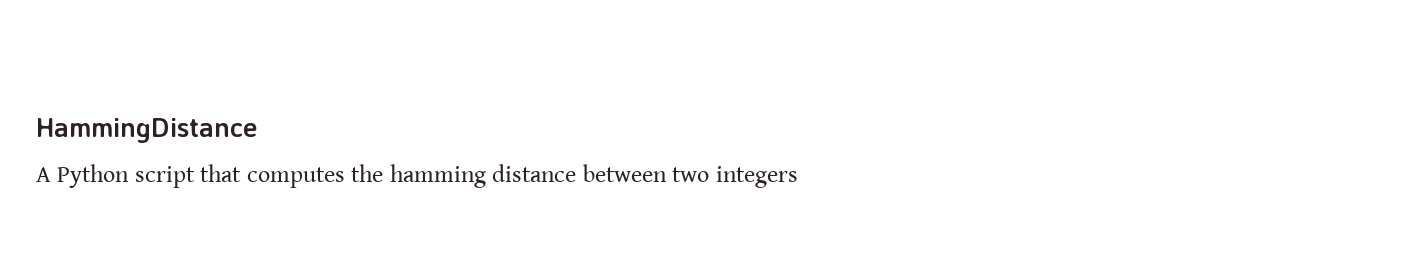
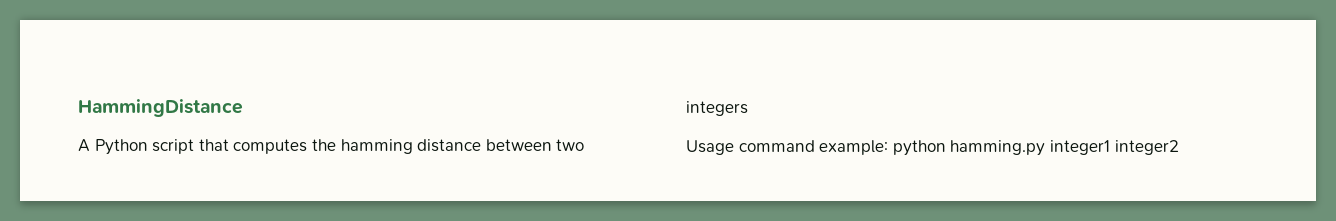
+ Usage command example: python hamming.py integer1 integer2

